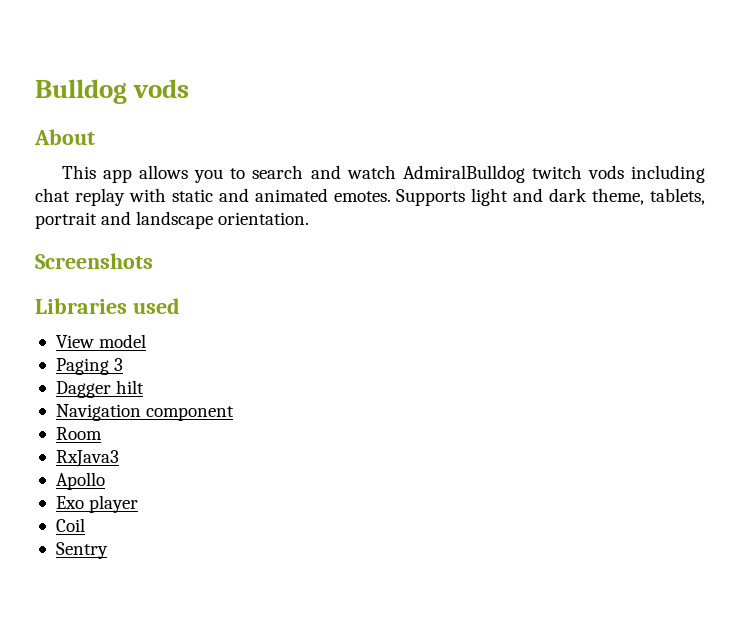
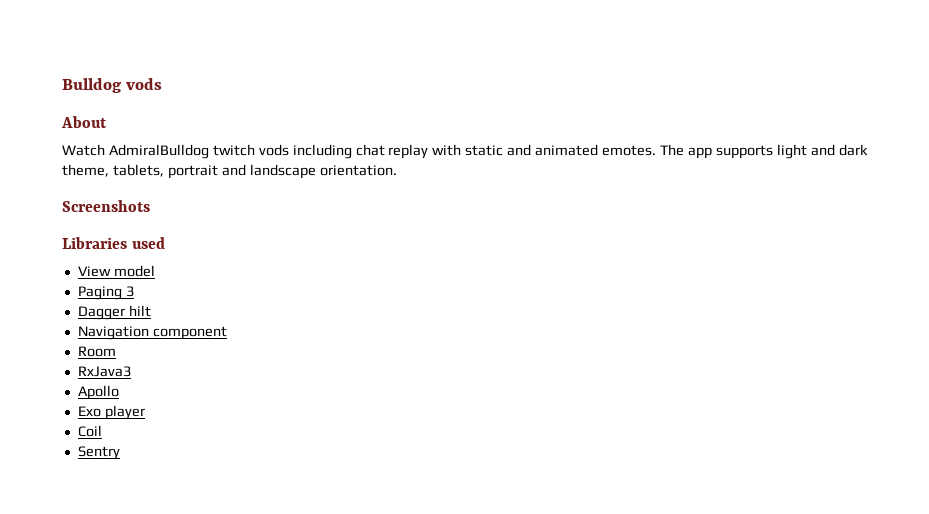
- This app allows you to search and watch AdmiralBulldog twitch vods including chat replay with static and animated emotes.
+ Watch AdmiralBulldog twitch vods including chat replay with static and animated emotes.
- Supports light and dark theme, tablets, portrait and landscape orientation.
+ The app supports light and dark theme, tablets, portrait and landscape orientation.

